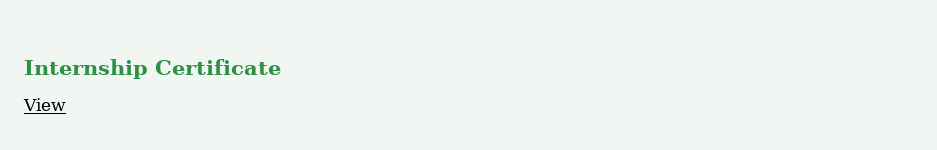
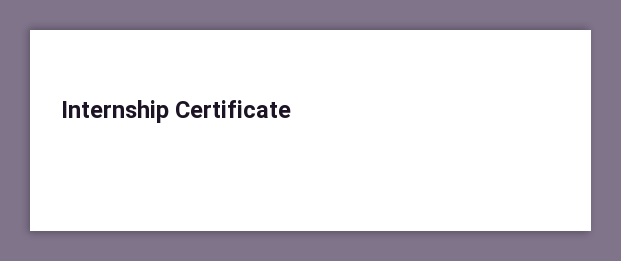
- View

